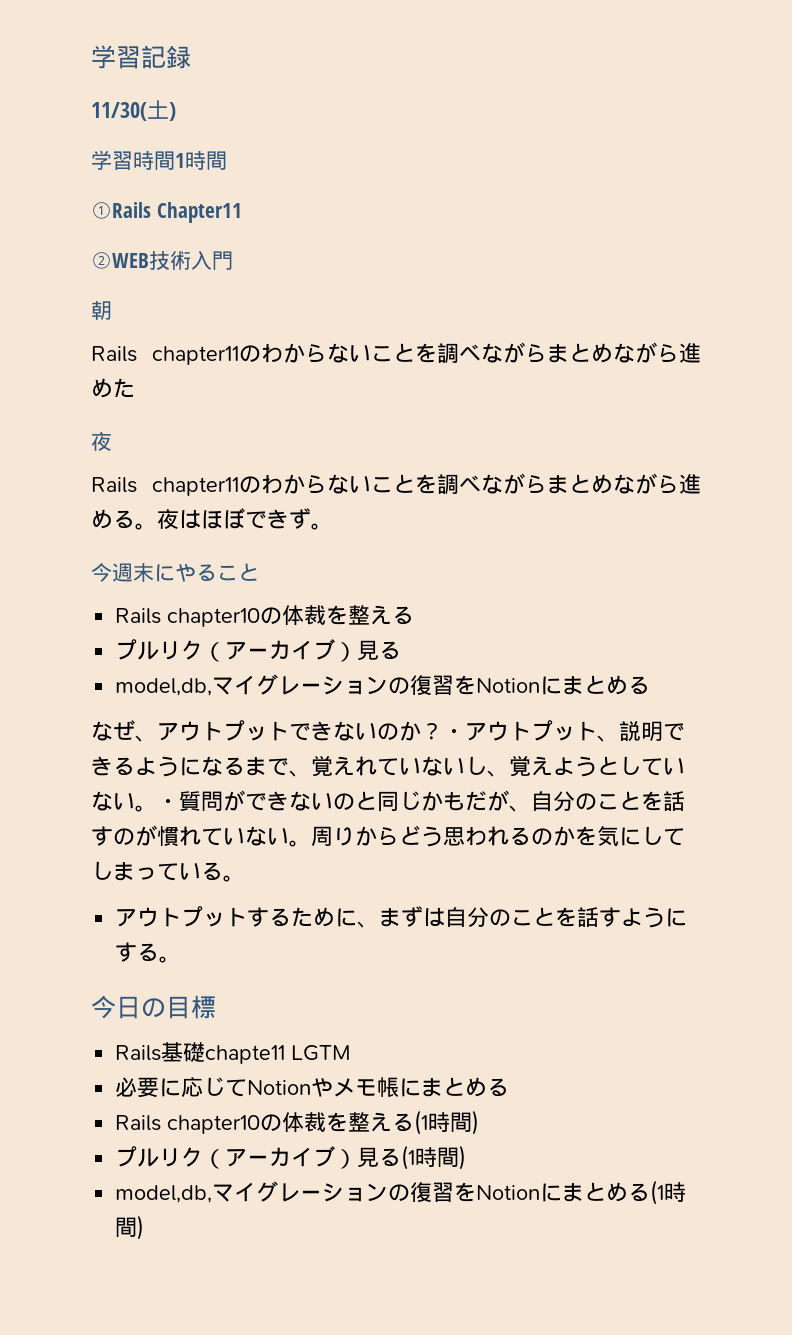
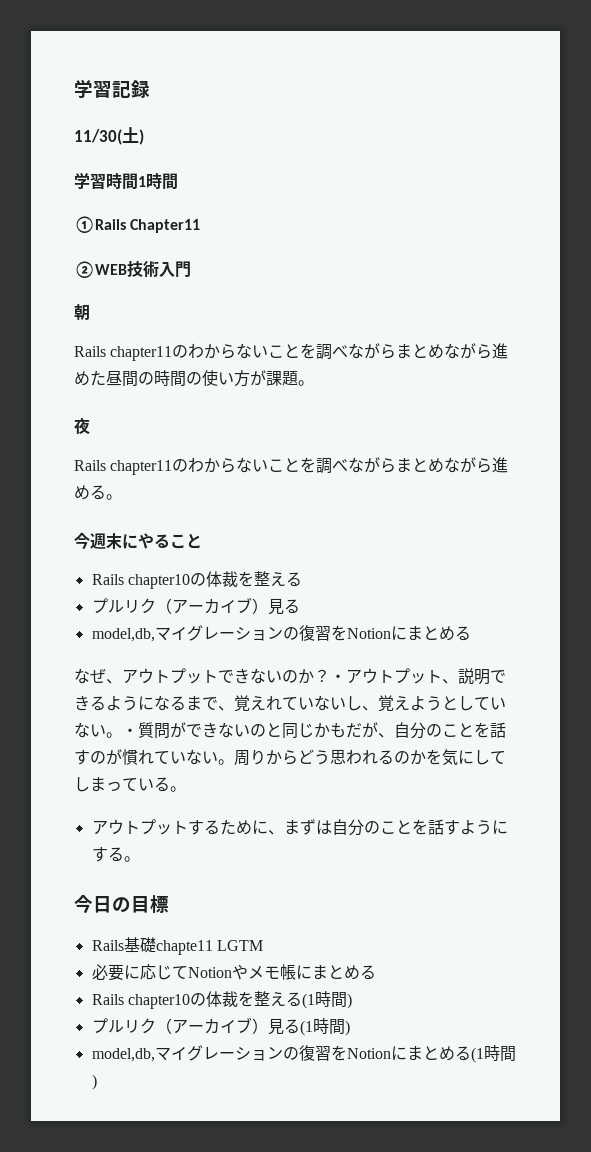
- Rails chapter11のわからないことを調べながらまとめながら進めた
+ Rails chapter11のわからないことを調べながらまとめながら進めた昼間の時間の使い方が課題。
- 夜はほぼできず。

